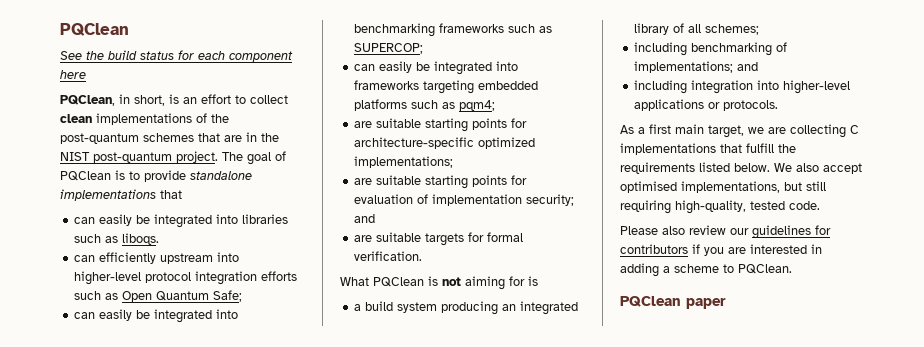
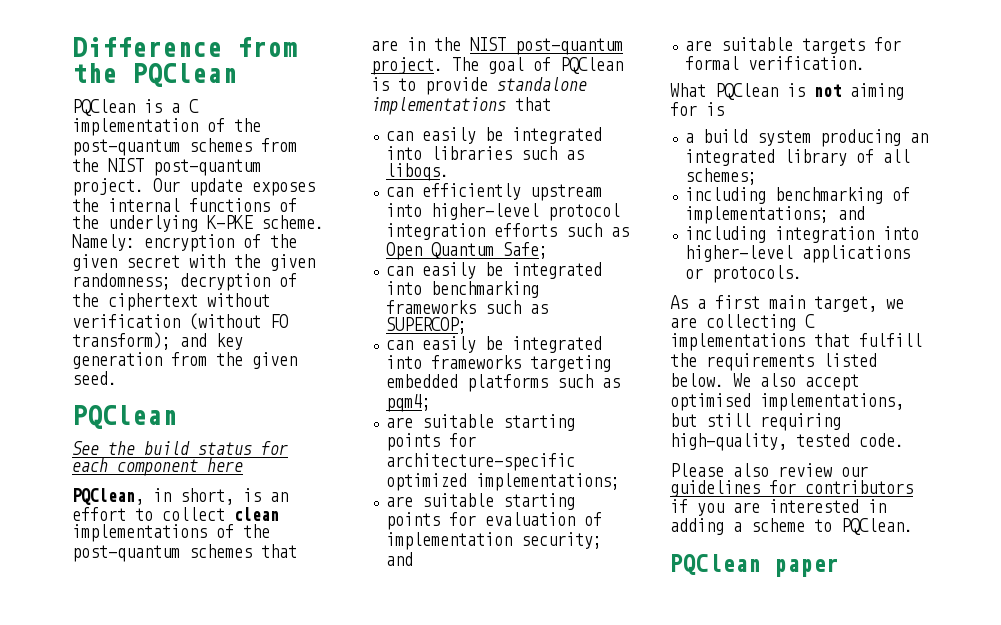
+ Difference from the PQClean
+ PQClean is a C implementation of the post-quantum schemes from the NIST post-quantum project. Our update exposes the internal functions of the underlying K-PKE scheme. Namely: encryption of the given secret with the given randomness; decryption of the ciphertext without verification (without FO transform); and key generation from the given seed.

